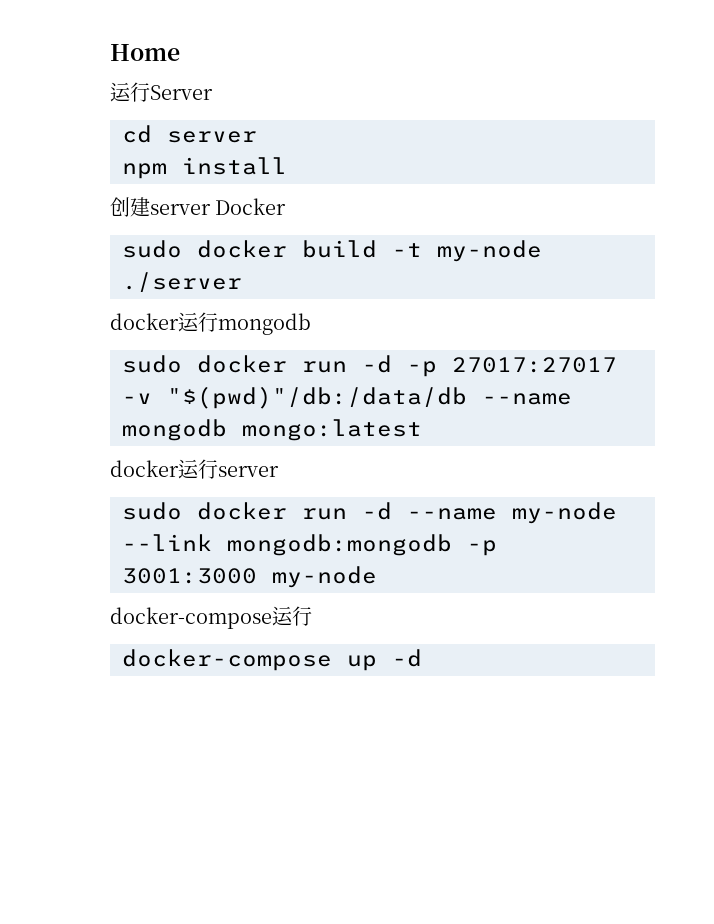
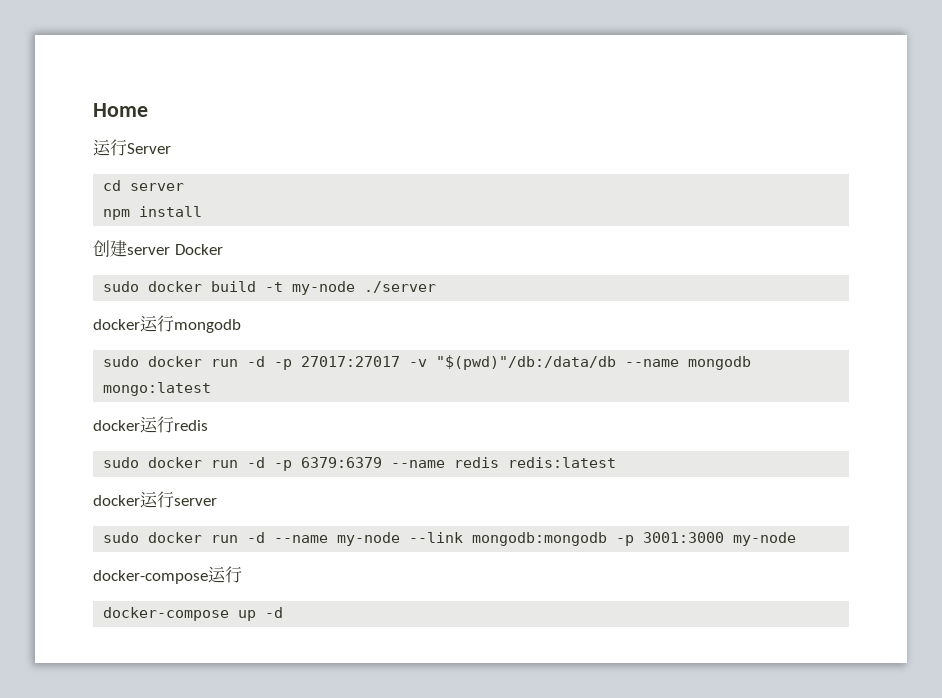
+ docker运行redis
+ sudo docker run -d -p 6379:6379 --name redis redis:latest

